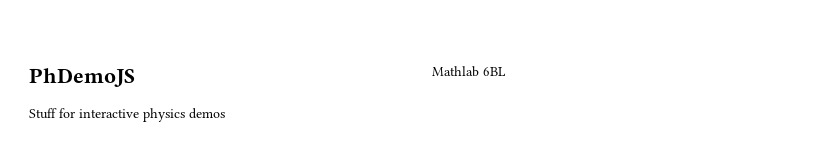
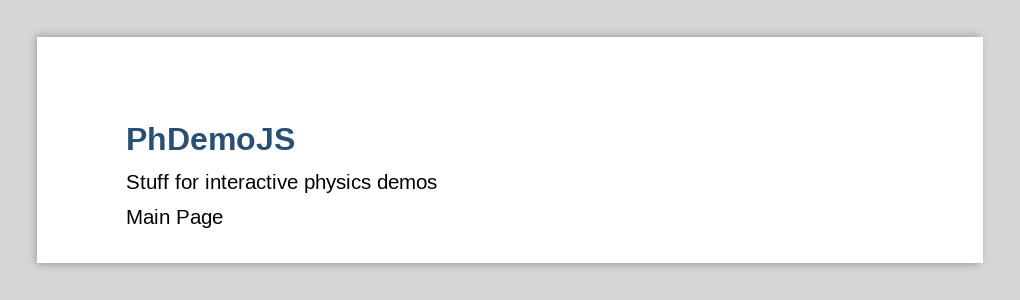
- Mathlab 6BL
+ Main Page

